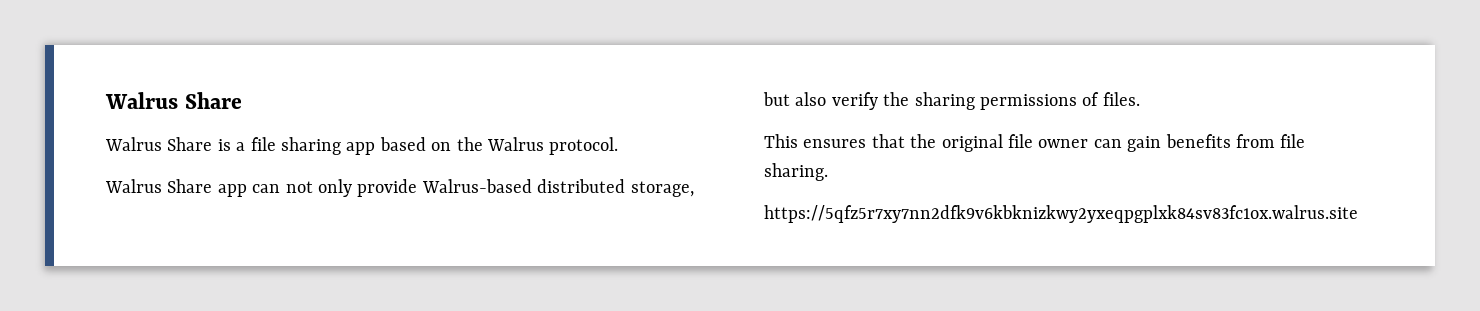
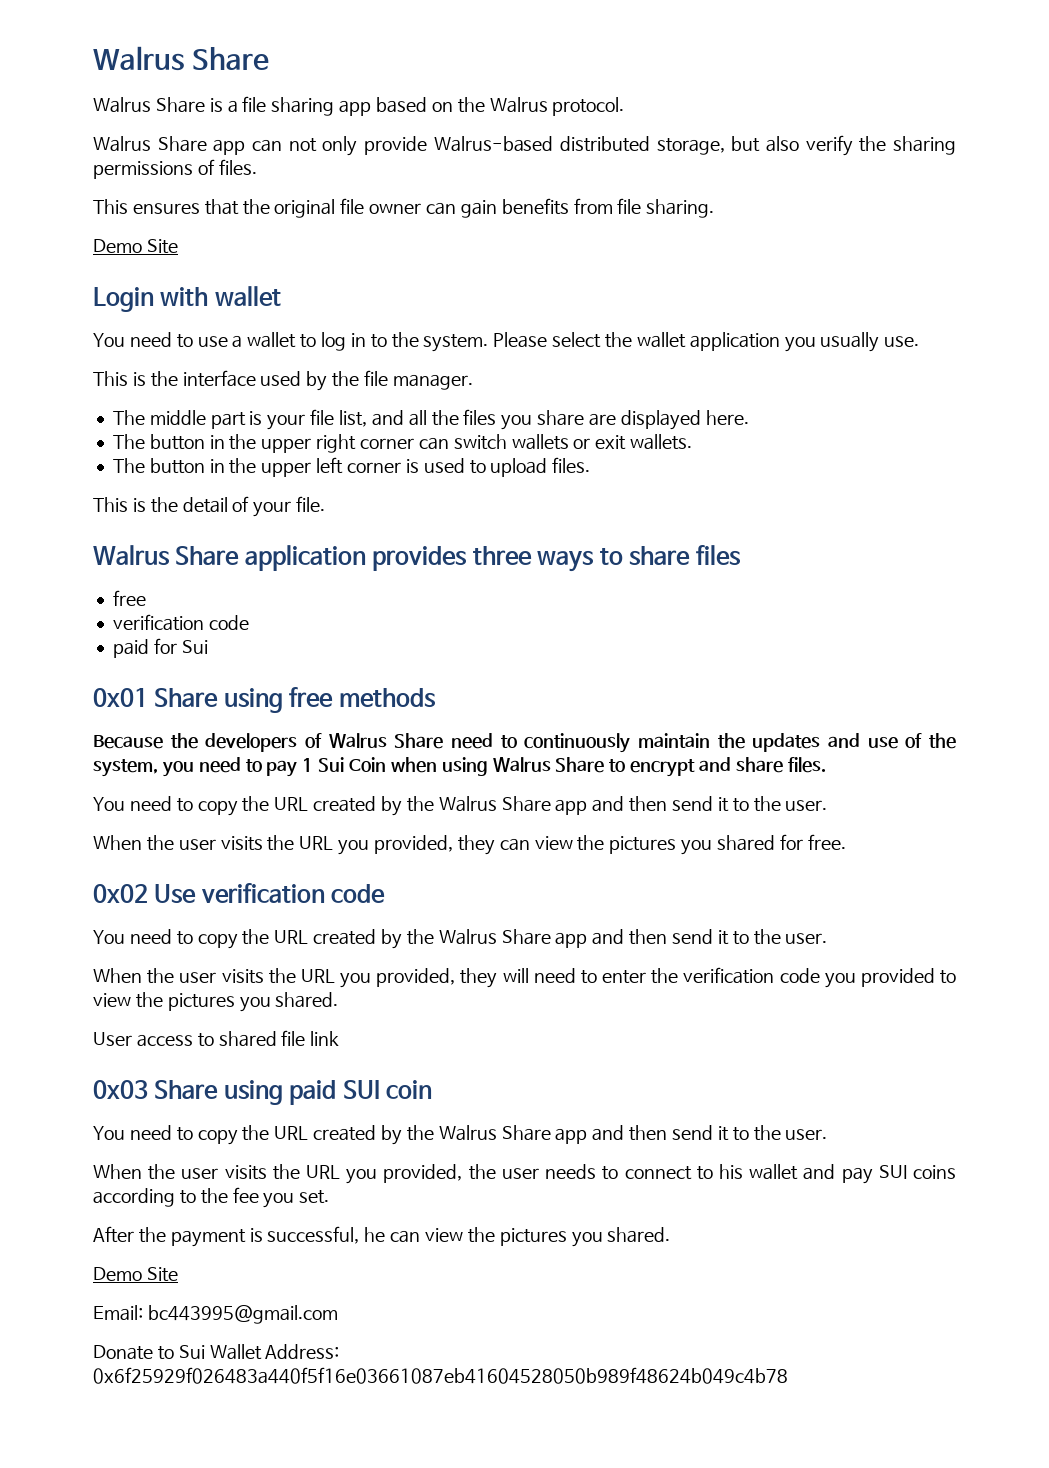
  This ensures that the original file owner can gain benefits from file sharing.
- https://5qfz5r7xy7nn2dfk9v6kbknizkwy2yxeqpgplxk84sv83fc1ox.walrus.site
+ Demo Site
+ Login with wallet
+ You need to use a wallet to log in to the system. Please select the wallet application you usually use.
+ This is the interface used by the file manager.
+ The middle part is your file list, and all the files you share are displayed here.
+ The button in the upper right corner can switch wallets or exit wallets.
+ The button in the upper left corner is used to upload files.
+ This is the detail of your file.
+ Walrus Share application provides three ways to share files
+ free
+ verification code
+ paid for Sui
+ 0x01 Share using free methods
+ Because the developers of Walrus Share need to continuously maintain the updates and use of the system, you need to pay 1 Sui Coin when using Walrus Share to encrypt and share files.
+ You need to copy the URL created by the Walrus Share app and then send it to the user.
+ When the user visits the URL you provided, they can view the pictures you shared for free.
+ 0x02 Use verification code
+ You need to copy the URL created by the Walrus Share app and then send it to the user.
+ When the user visits the URL you provided, they will need to enter the verification code you provided to view the pictures you shared.
+ User access to shared file link
+ 0x03 Share using paid SUI coin
+ You need to copy the URL created by the Walrus Share app and then send it to the user.
+ When the user visits the URL you provided, the user needs to connect to his wallet and pay SUI coins according to the fee you set.
+ After the payment is successful, he can view the pictures you shared.
+ Demo Site
+ Email: bc443995@gmail.com
+ Donate to Sui Wallet Address: 0x6f25929f026483a440f5f16e03661087eb41604528050b989f48624b049c4b78

